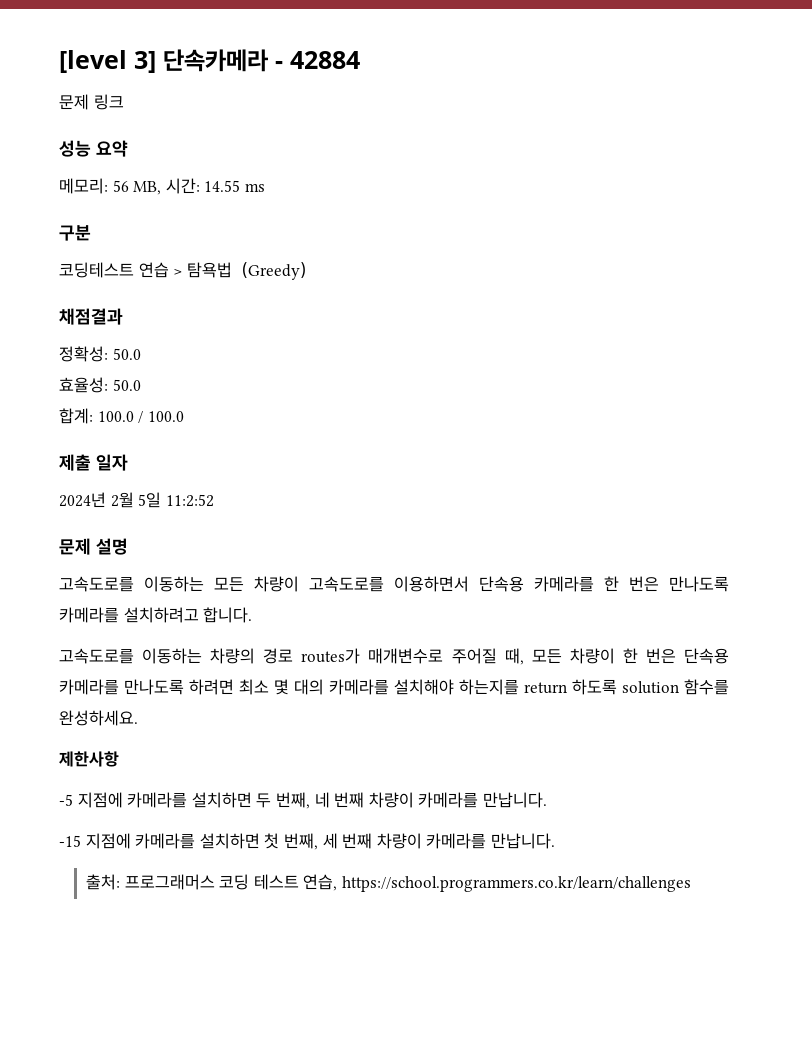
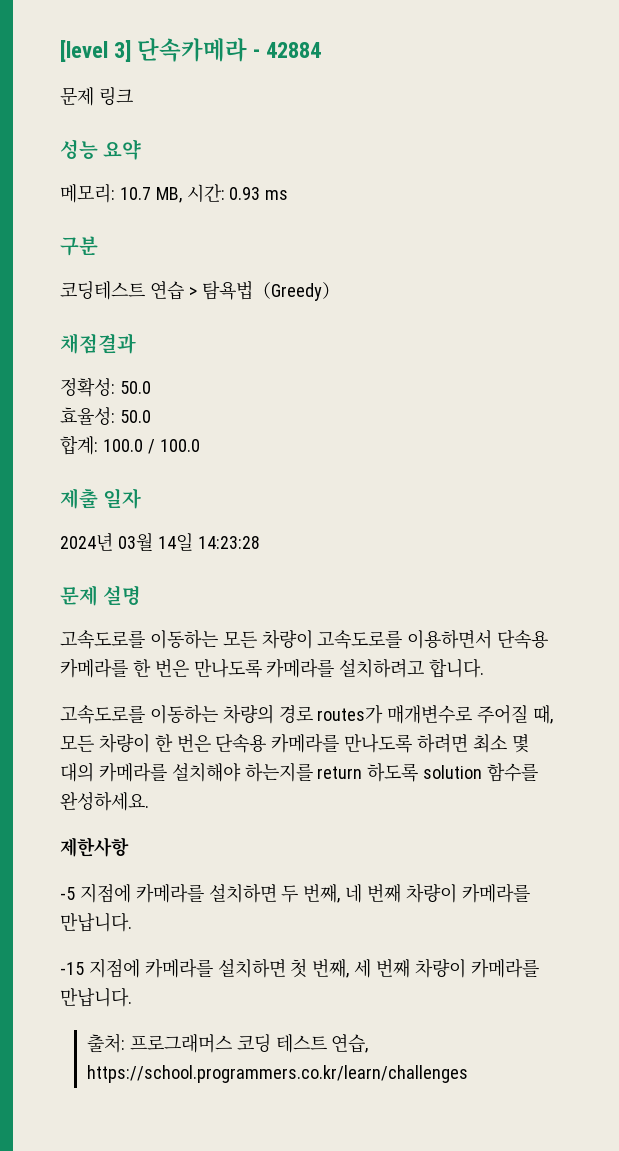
- 메모리: 56 MB, 시간: 14.55 ms
+ 메모리: 10.7 MB, 시간: 0.93 ms
- 2024년 2월 5일 11:2:52
+ 2024년 03월 14일 14:23:28

